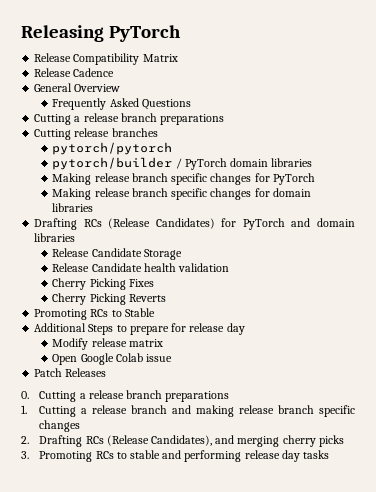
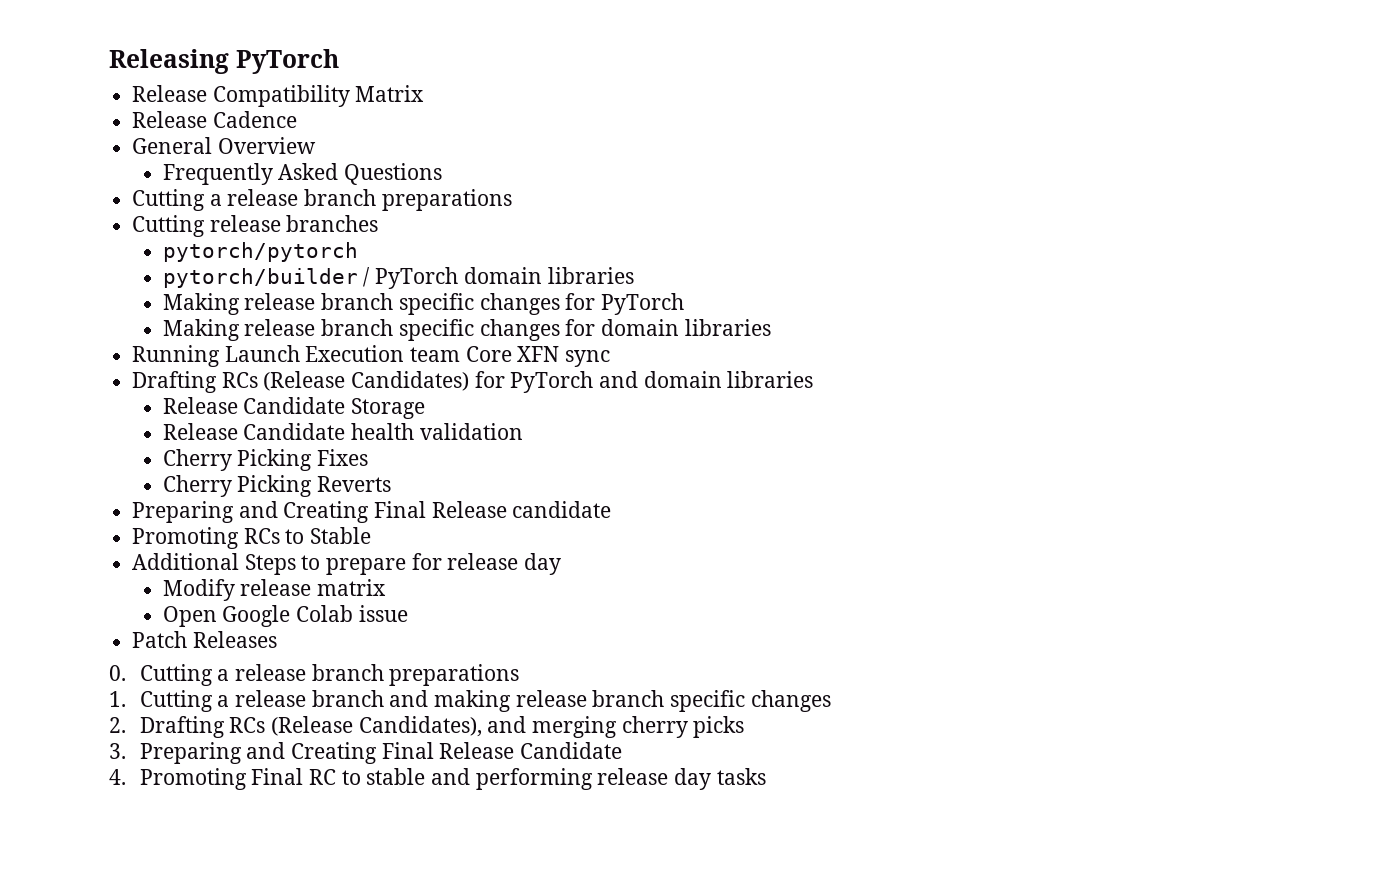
+ Running Launch Execution team Core XFN sync
+ Preparing and Creating Final Release candidate
- 3. Promoting RCs to stable and performing release day tasks
+ 3. Preparing and Creating Final Release Candidate
+ 4. Promoting Final RC to stable and performing release day tasks

